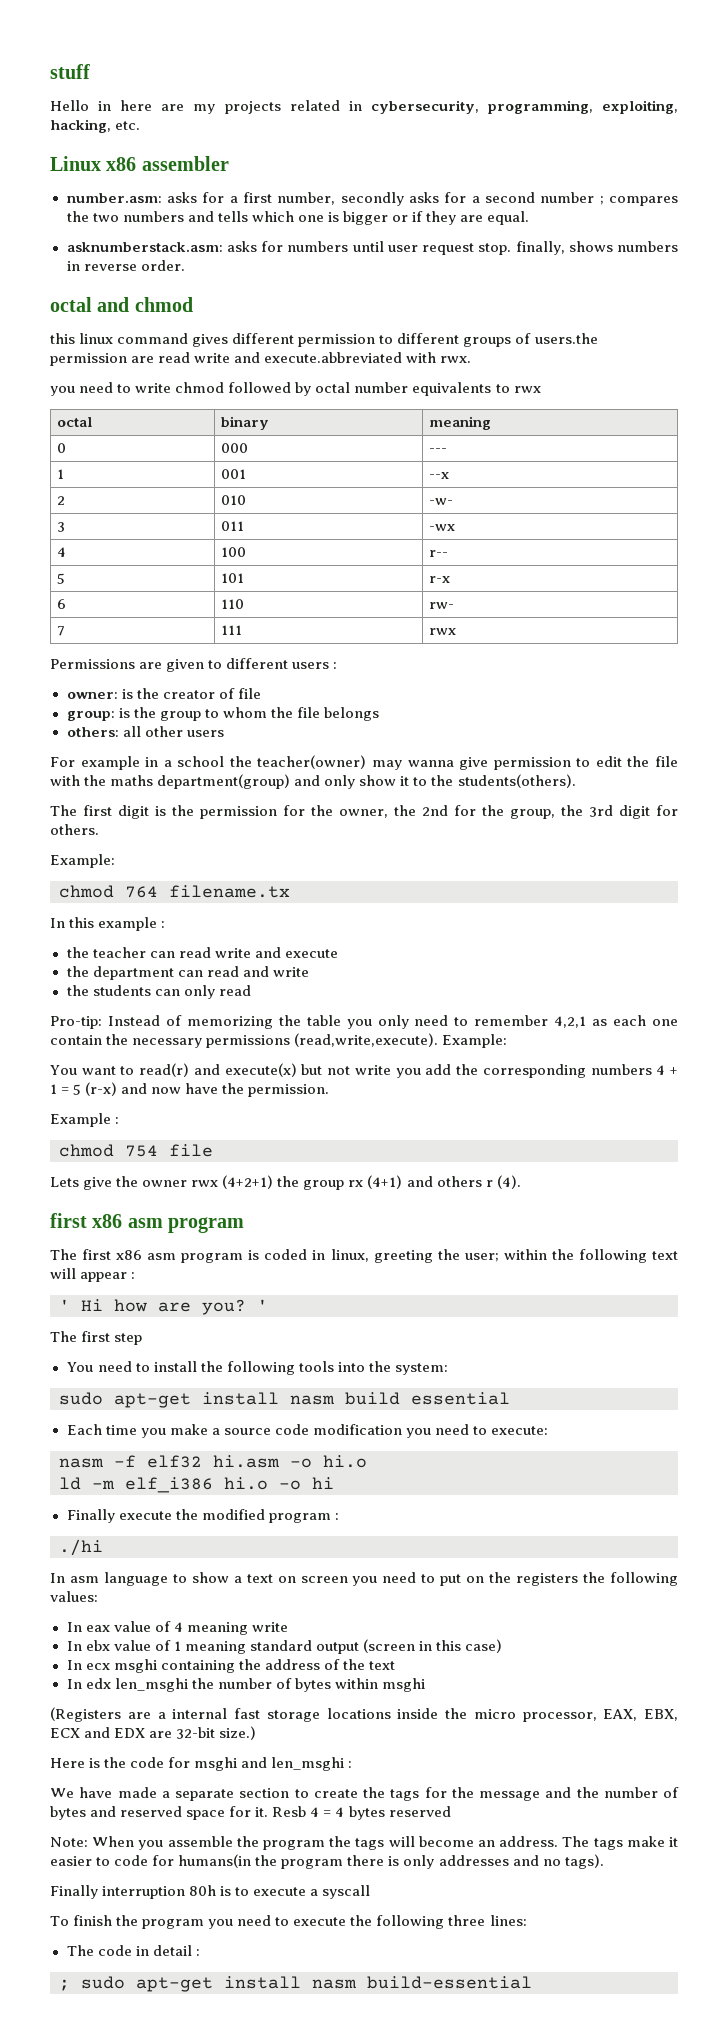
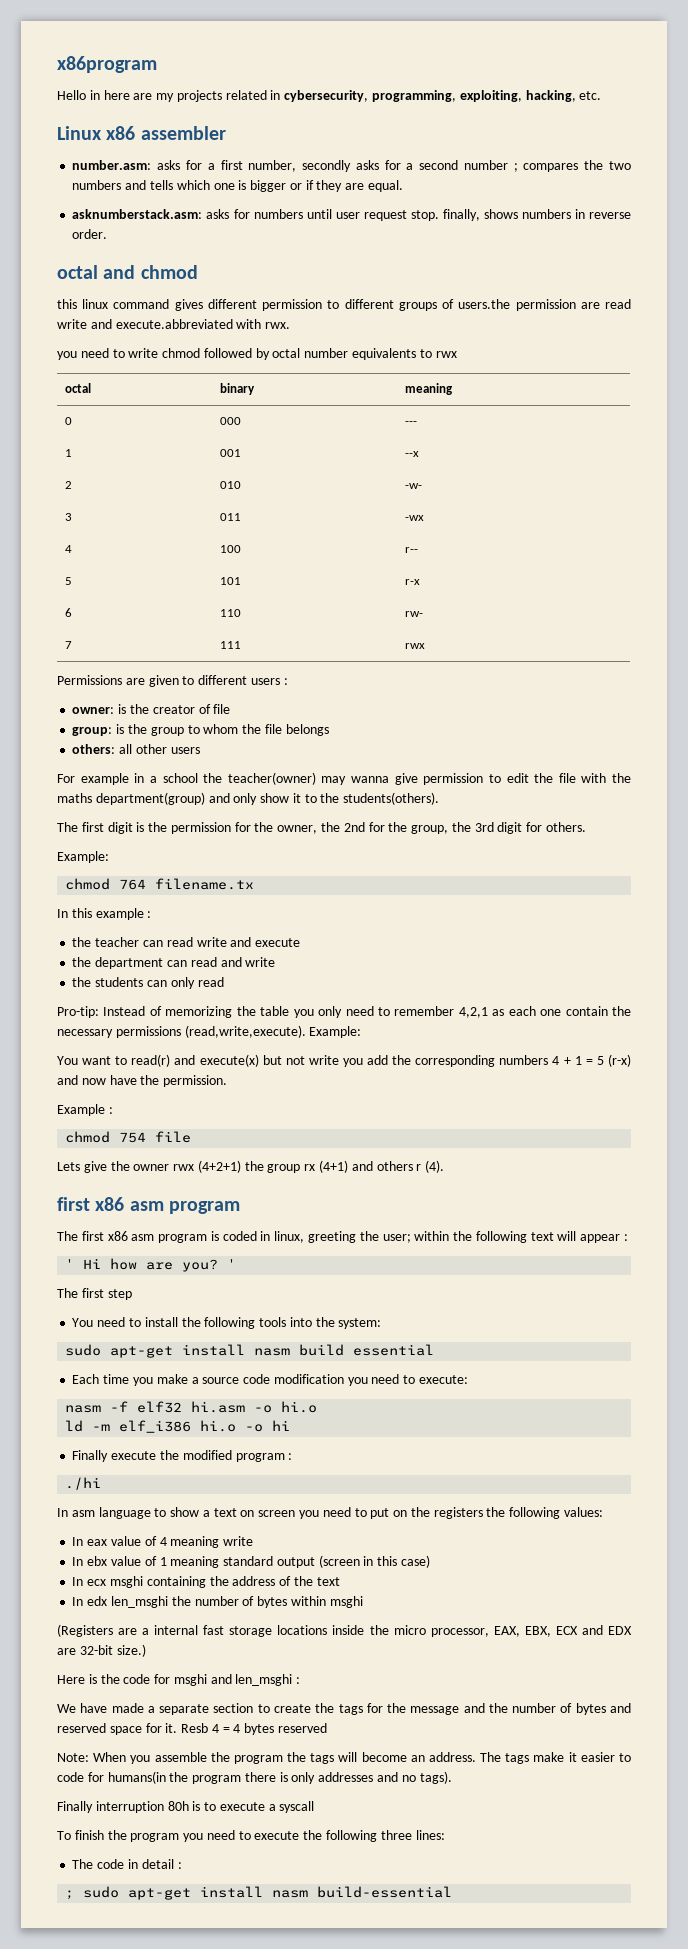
- stuff
+ x86program

